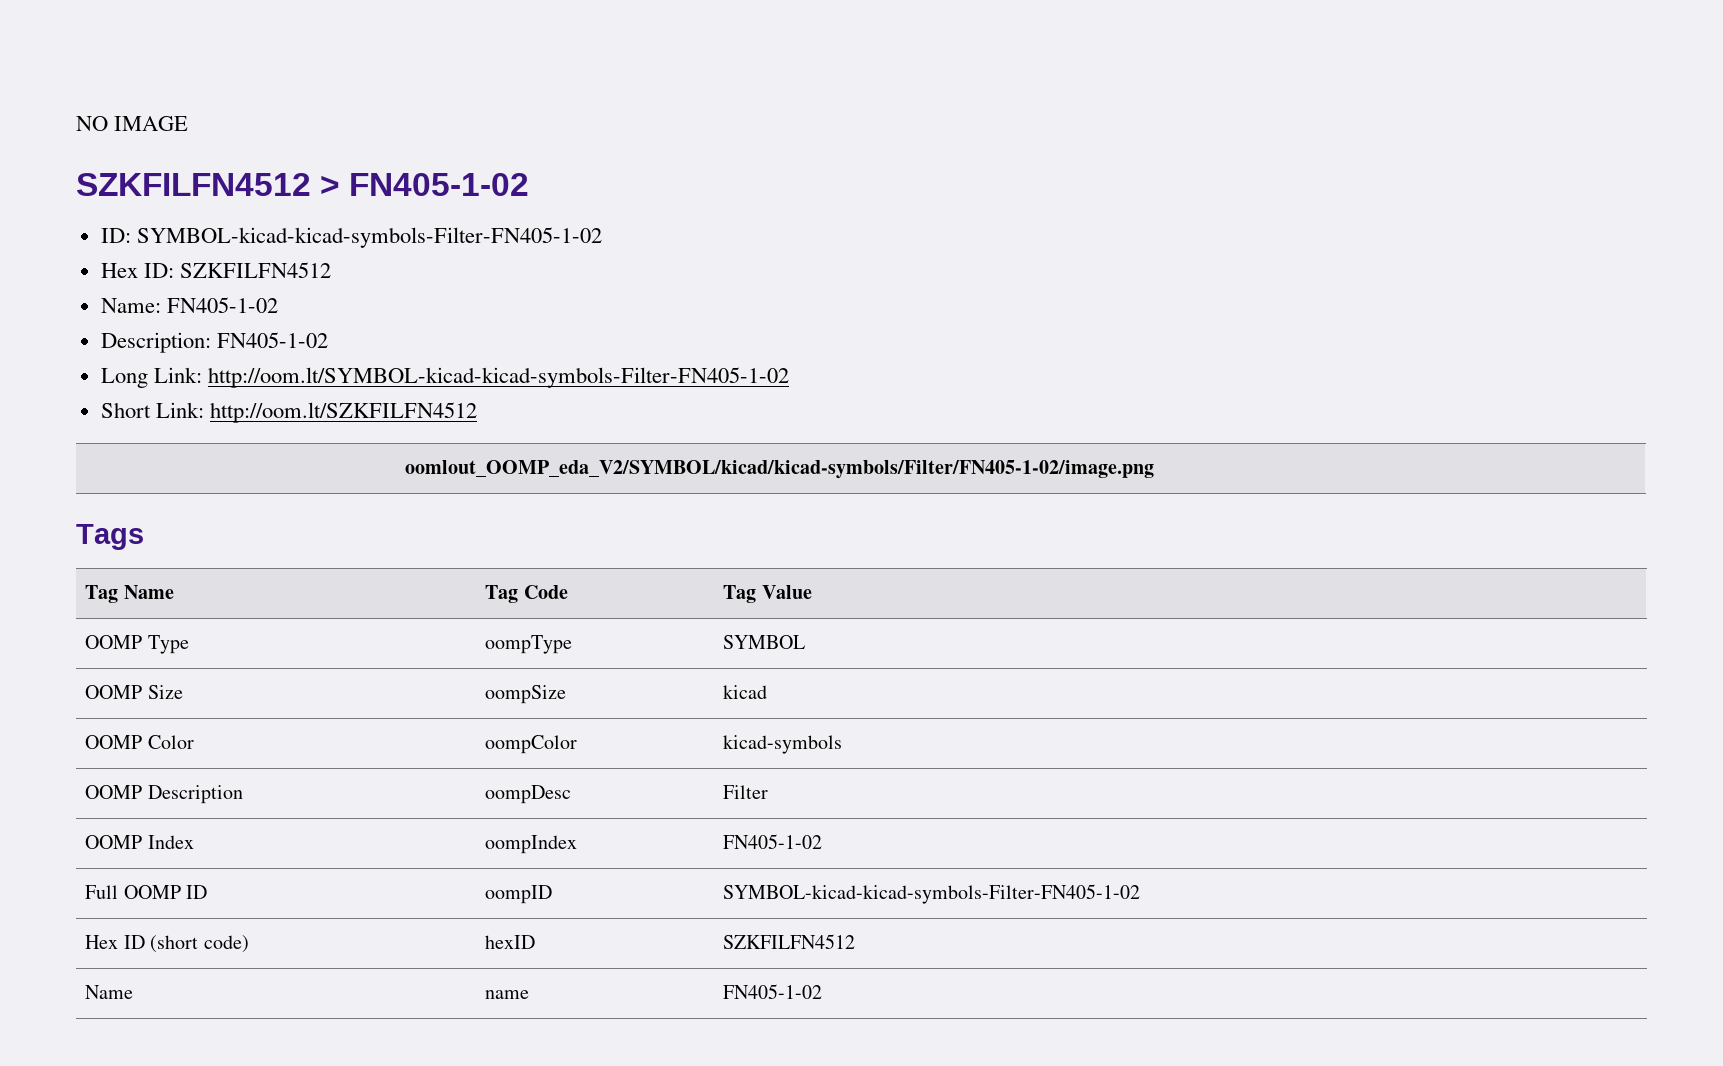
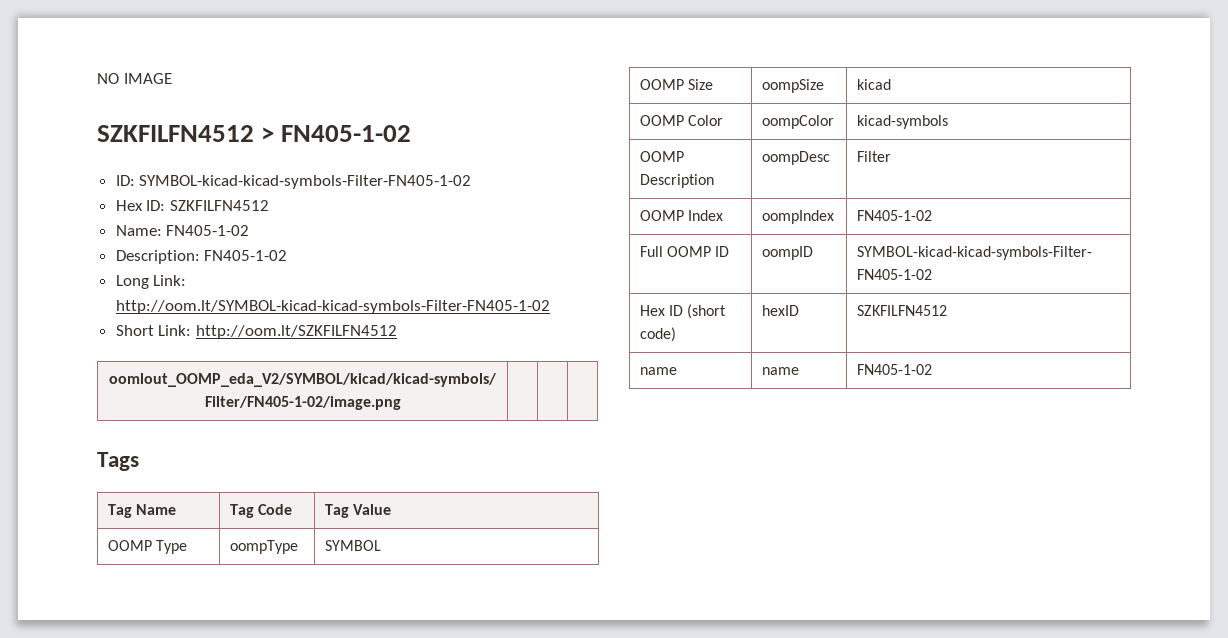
- Name | name | FN405-1-02
+ name | name | FN405-1-02

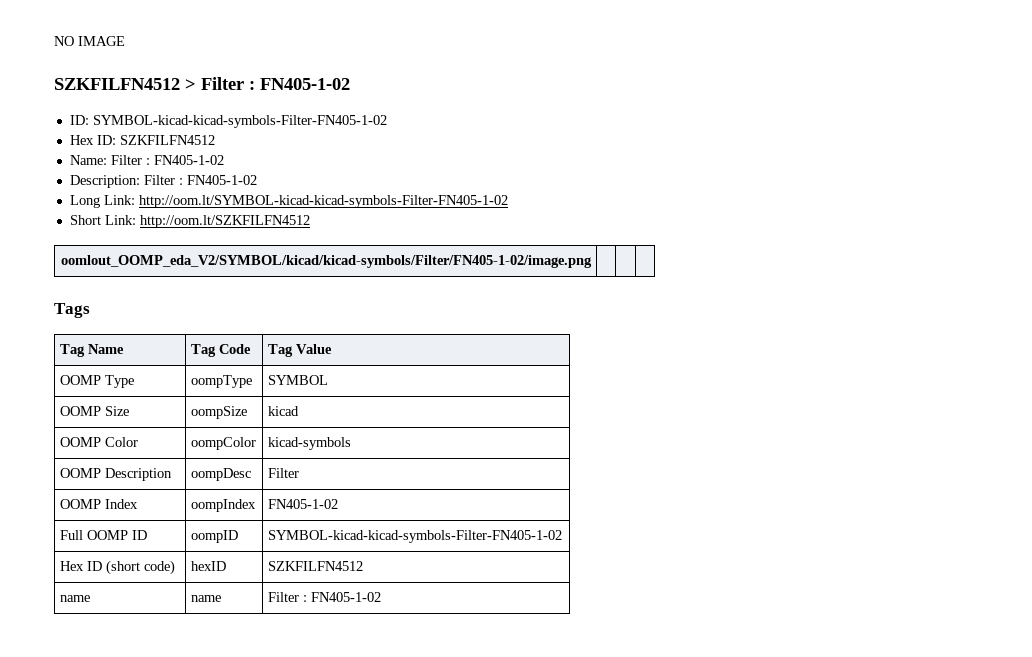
- SZKFILFN4512 > FN405-1-02
+ SZKFILFN4512 > Filter : FN405-1-02
- Name: FN405-1-02
+ Name: Filter : FN405-1-02
- Description: FN405-1-02
+ Description: Filter : FN405-1-02
- name | name | FN405-1-02
+ name | name | Filter : FN405-1-02

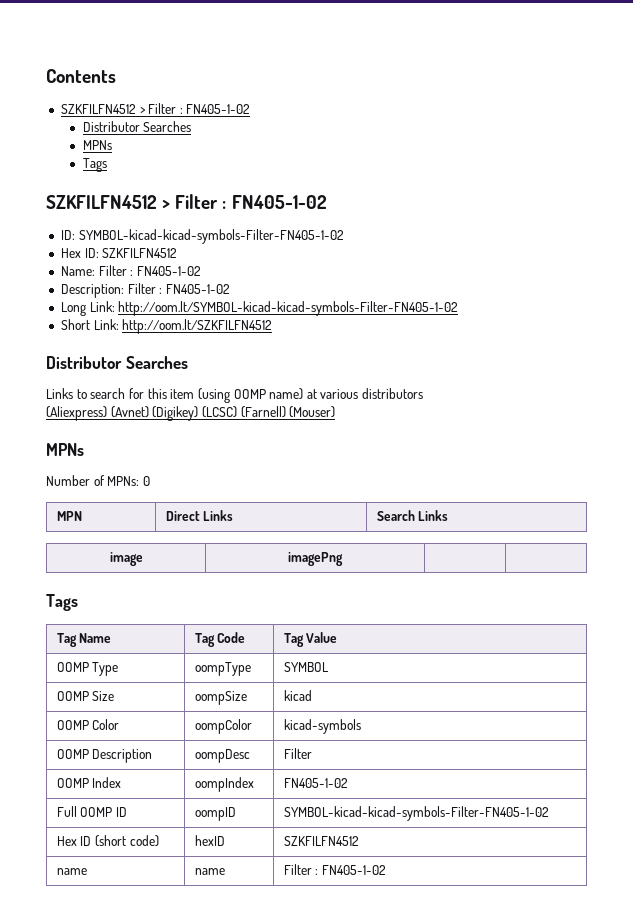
- NO IMAGE
+ Contents
+ SZKFILFN4512 > Filter : FN405-1-02
+ Distributor Searches
+ MPNs
+ Tags
  Short Link: http://oom.lt/SZKFILFN4512
- oomlout_OOMP_eda_V2/SYMBOL/kicad/kicad-symbols/Filter/FN405-1-02/image.png | | |
+ Distributor Searches
+ Links to search for this item (using OOMP name) at various distributors
+ (Aliexpress) (Avnet) (Digikey) (LCSC) (Farnell) (Mouser)
+ MPNs
+ Number of MPNs: 0
+ MPN | Direct Links | Search Links
+ image | imagePng | |

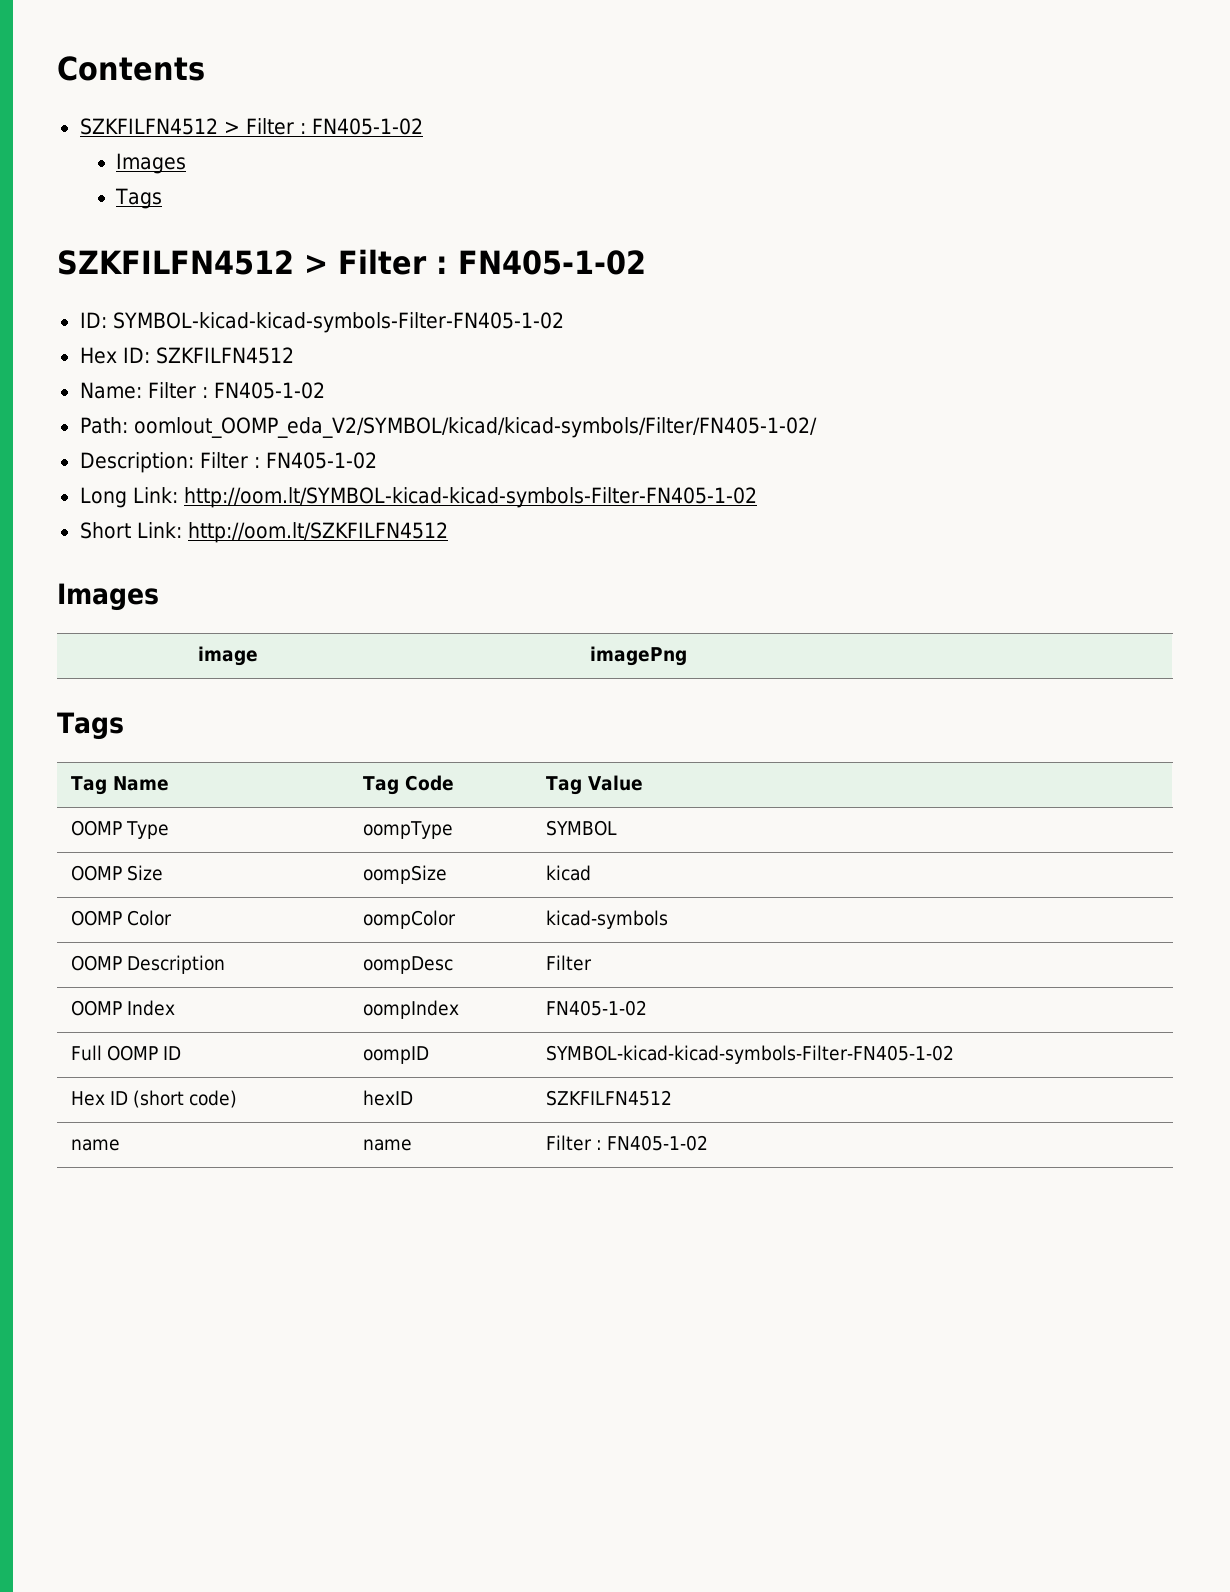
  Contents
  SZKFILFN4512 > Filter : FN405-1-02
- Distributor Searches
- MPNs
+ Images
+ Path: oomlout_OOMP_eda_V2/SYMBOL/kicad/kicad-symbols/Filter/FN405-1-02/
  Short Link: http://oom.lt/SZKFILFN4512
- Distributor Searches
- Links to search for this item (using OOMP name) at various distributors
- (Aliexpress) (Avnet) (Digikey) (LCSC) (Farnell) (Mouser)
- MPNs
- Number of MPNs: 0
- MPN | Direct Links | Search Links
+ Images

